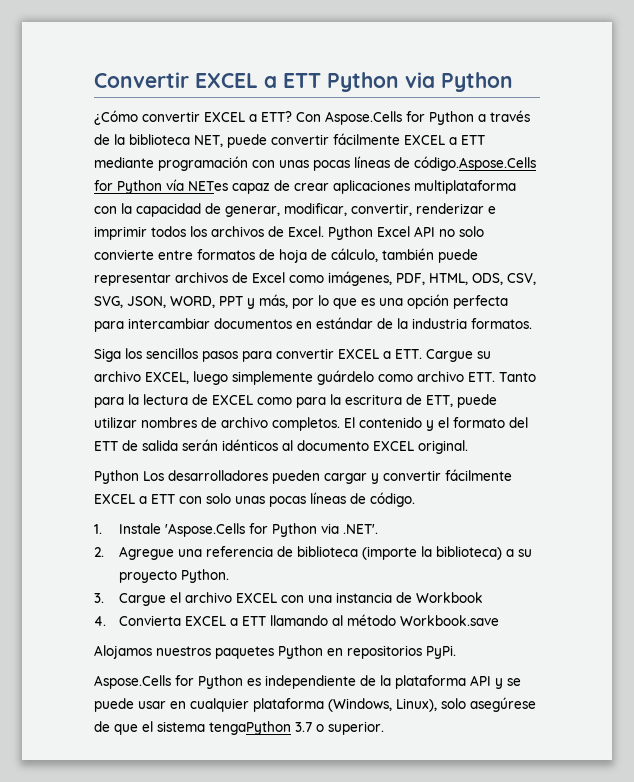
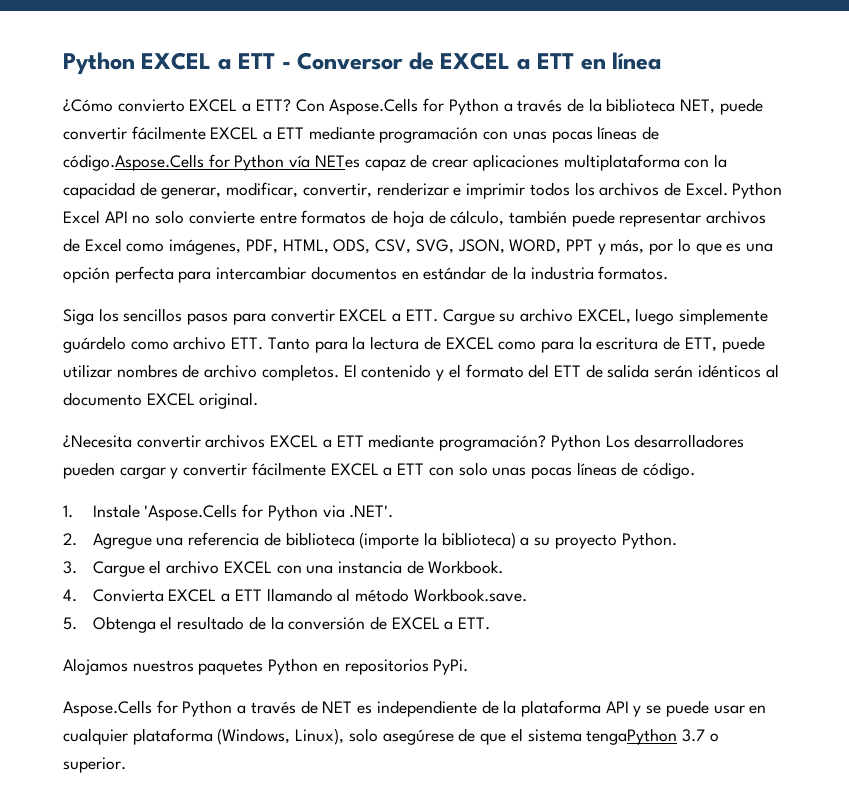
- Convertir EXCEL a ETT Python via Python
+ Python EXCEL a ETT - Conversor de EXCEL a ETT en línea
- ¿Cómo convertir EXCEL a ETT?
+ ¿Cómo convierto EXCEL a ETT?
+ ¿Necesita convertir archivos EXCEL a ETT mediante programación?
- 3. Cargue el archivo EXCEL con una instancia de Workbook
+ 3. Cargue el archivo EXCEL con una instancia de Workbook.
- 4. Convierta EXCEL a ETT llamando al método Workbook.save
+ 4. Convierta EXCEL a ETT llamando al método Workbook.save.
+ 5. Obtenga el resultado de la conversión de EXCEL a ETT.
- Aspose.Cells for Python es independiente de la plataforma API y se puede usar en cualquier plataforma (Windows, Linux), solo asegúrese de que el sistema tengaPython 3.7 o superior.
+ Aspose.Cells for Python a través de NET es independiente de la plataforma API y se puede usar en cualquier plataforma (Windows, Linux), solo asegúrese de que el sistema tengaPython 3.7 o superior.

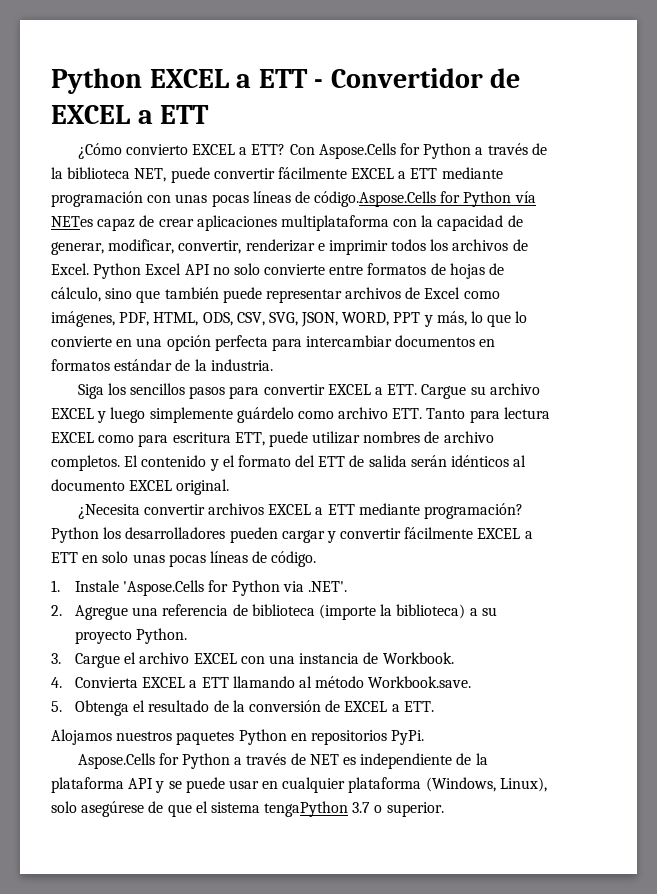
- Python EXCEL a ETT - Conversor de EXCEL a ETT en línea
+ Python EXCEL a ETT - Convertidor de EXCEL a ETT
- Python Excel API no solo convierte entre formatos de hoja de cálculo, también puede representar archivos de Excel como imágenes, PDF, HTML, ODS, CSV, SVG, JSON, WORD, PPT y más, por lo que es una opción perfecta para intercambiar documentos en estándar de la industria formatos.
+ Python Excel API no solo convierte entre formatos de hojas de cálculo, sino que también puede representar archivos de Excel como imágenes, PDF, HTML, ODS, CSV, SVG, JSON, WORD, PPT y más, lo que lo convierte en una opción perfecta para intercambiar documentos en formatos estándar de la industria.
- Siga los sencillos pasos para convertir EXCEL a ETT. Cargue su archivo EXCEL, luego simplemente guárdelo como archivo ETT. Tanto para la lectura de EXCEL como para la escritura de ETT, puede utilizar nombres de archivo completos.
+ Siga los sencillos pasos para convertir EXCEL a ETT. Cargue su archivo EXCEL y luego simplemente guárdelo como archivo ETT. Tanto para lectura EXCEL como para escritura ETT, puede utilizar nombres de archivo completos.
- Python Los desarrolladores pueden cargar y convertir fácilmente EXCEL a ETT con solo unas pocas líneas de código.
+ Python los desarrolladores pueden cargar y convertir fácilmente EXCEL a ETT en solo unas pocas líneas de código.

